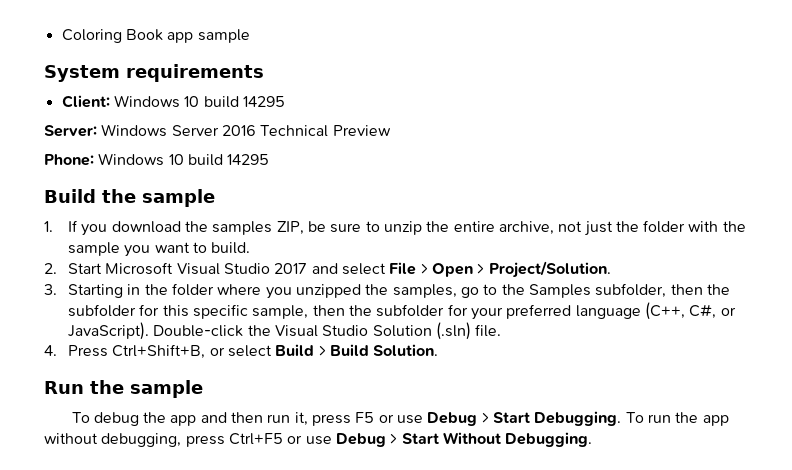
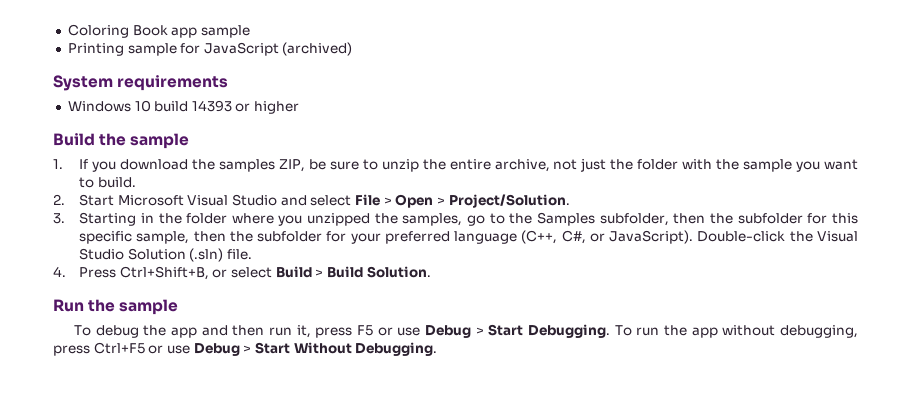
+ Printing sample for JavaScript (archived)
- Client: Windows 10 build 14295
- Server: Windows Server 2016 Technical Preview
- Phone: Windows 10 build 14295
+ Windows 10 build 14393 or higher
- 2. Start Microsoft Visual Studio 2017 and select File > Open > Project/Solution.
+ 2. Start Microsoft Visual Studio and select File > Open > Project/Solution.

